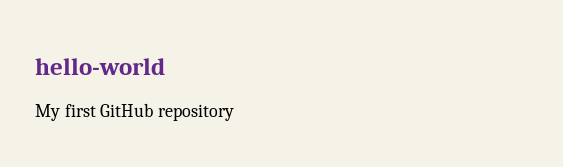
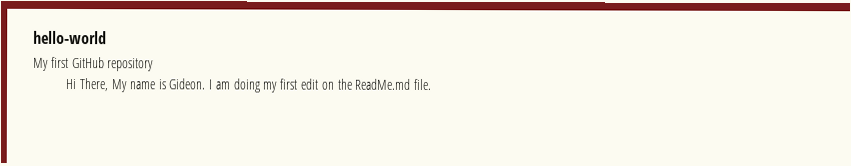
+ Hi There, My name is Gideon. I am doing my first edit on the ReadMe.md file.

